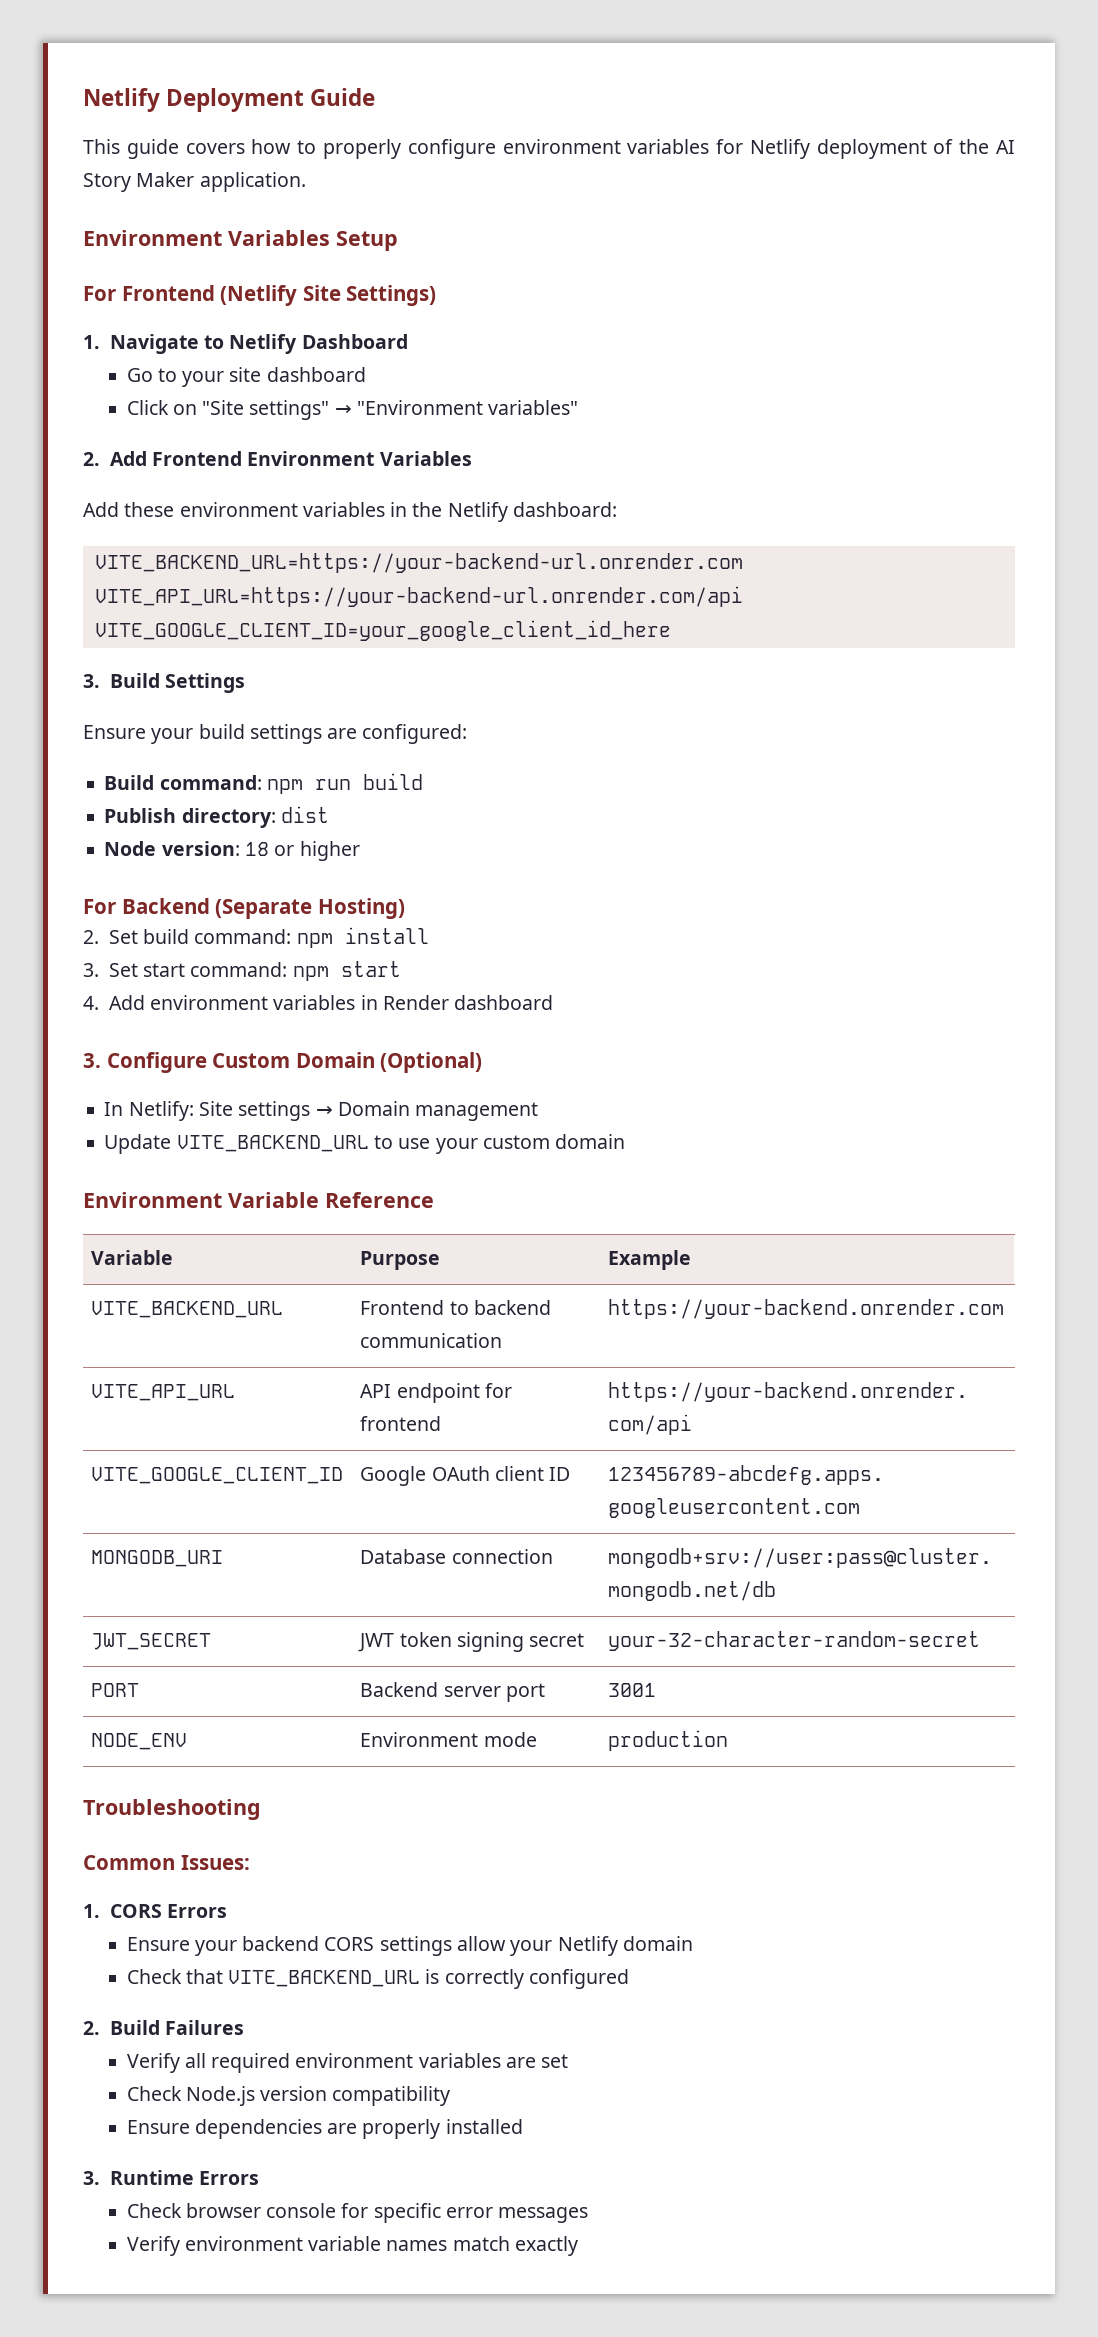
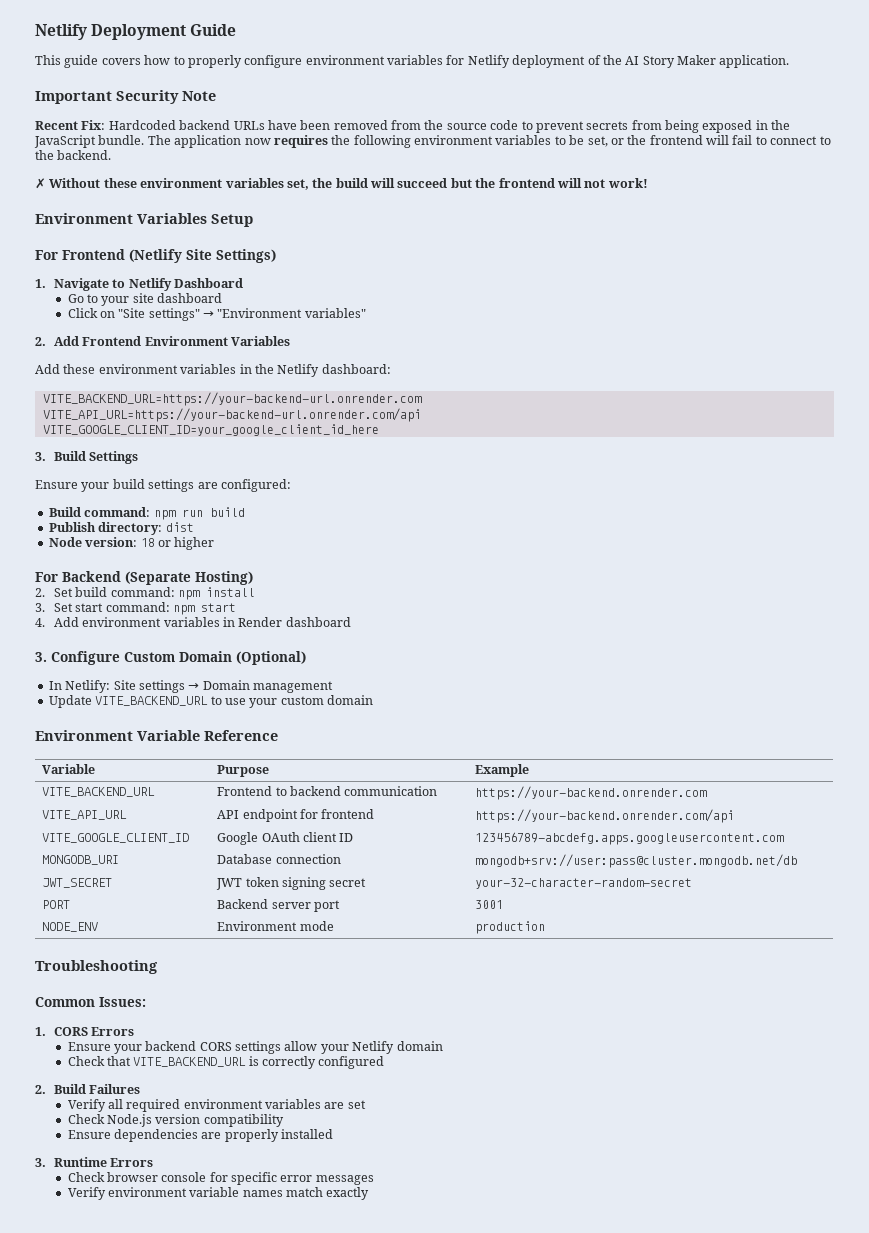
+ Important Security Note
+ Recent Fix: Hardcoded backend URLs have been removed from the source code to prevent secrets from being exposed in the JavaScript bundle. The application now requires the following environment variables to be set, or the frontend will fail to connect to the backend.
+ ✗ Without these environment variables set, the build will succeed but the frontend will not work!

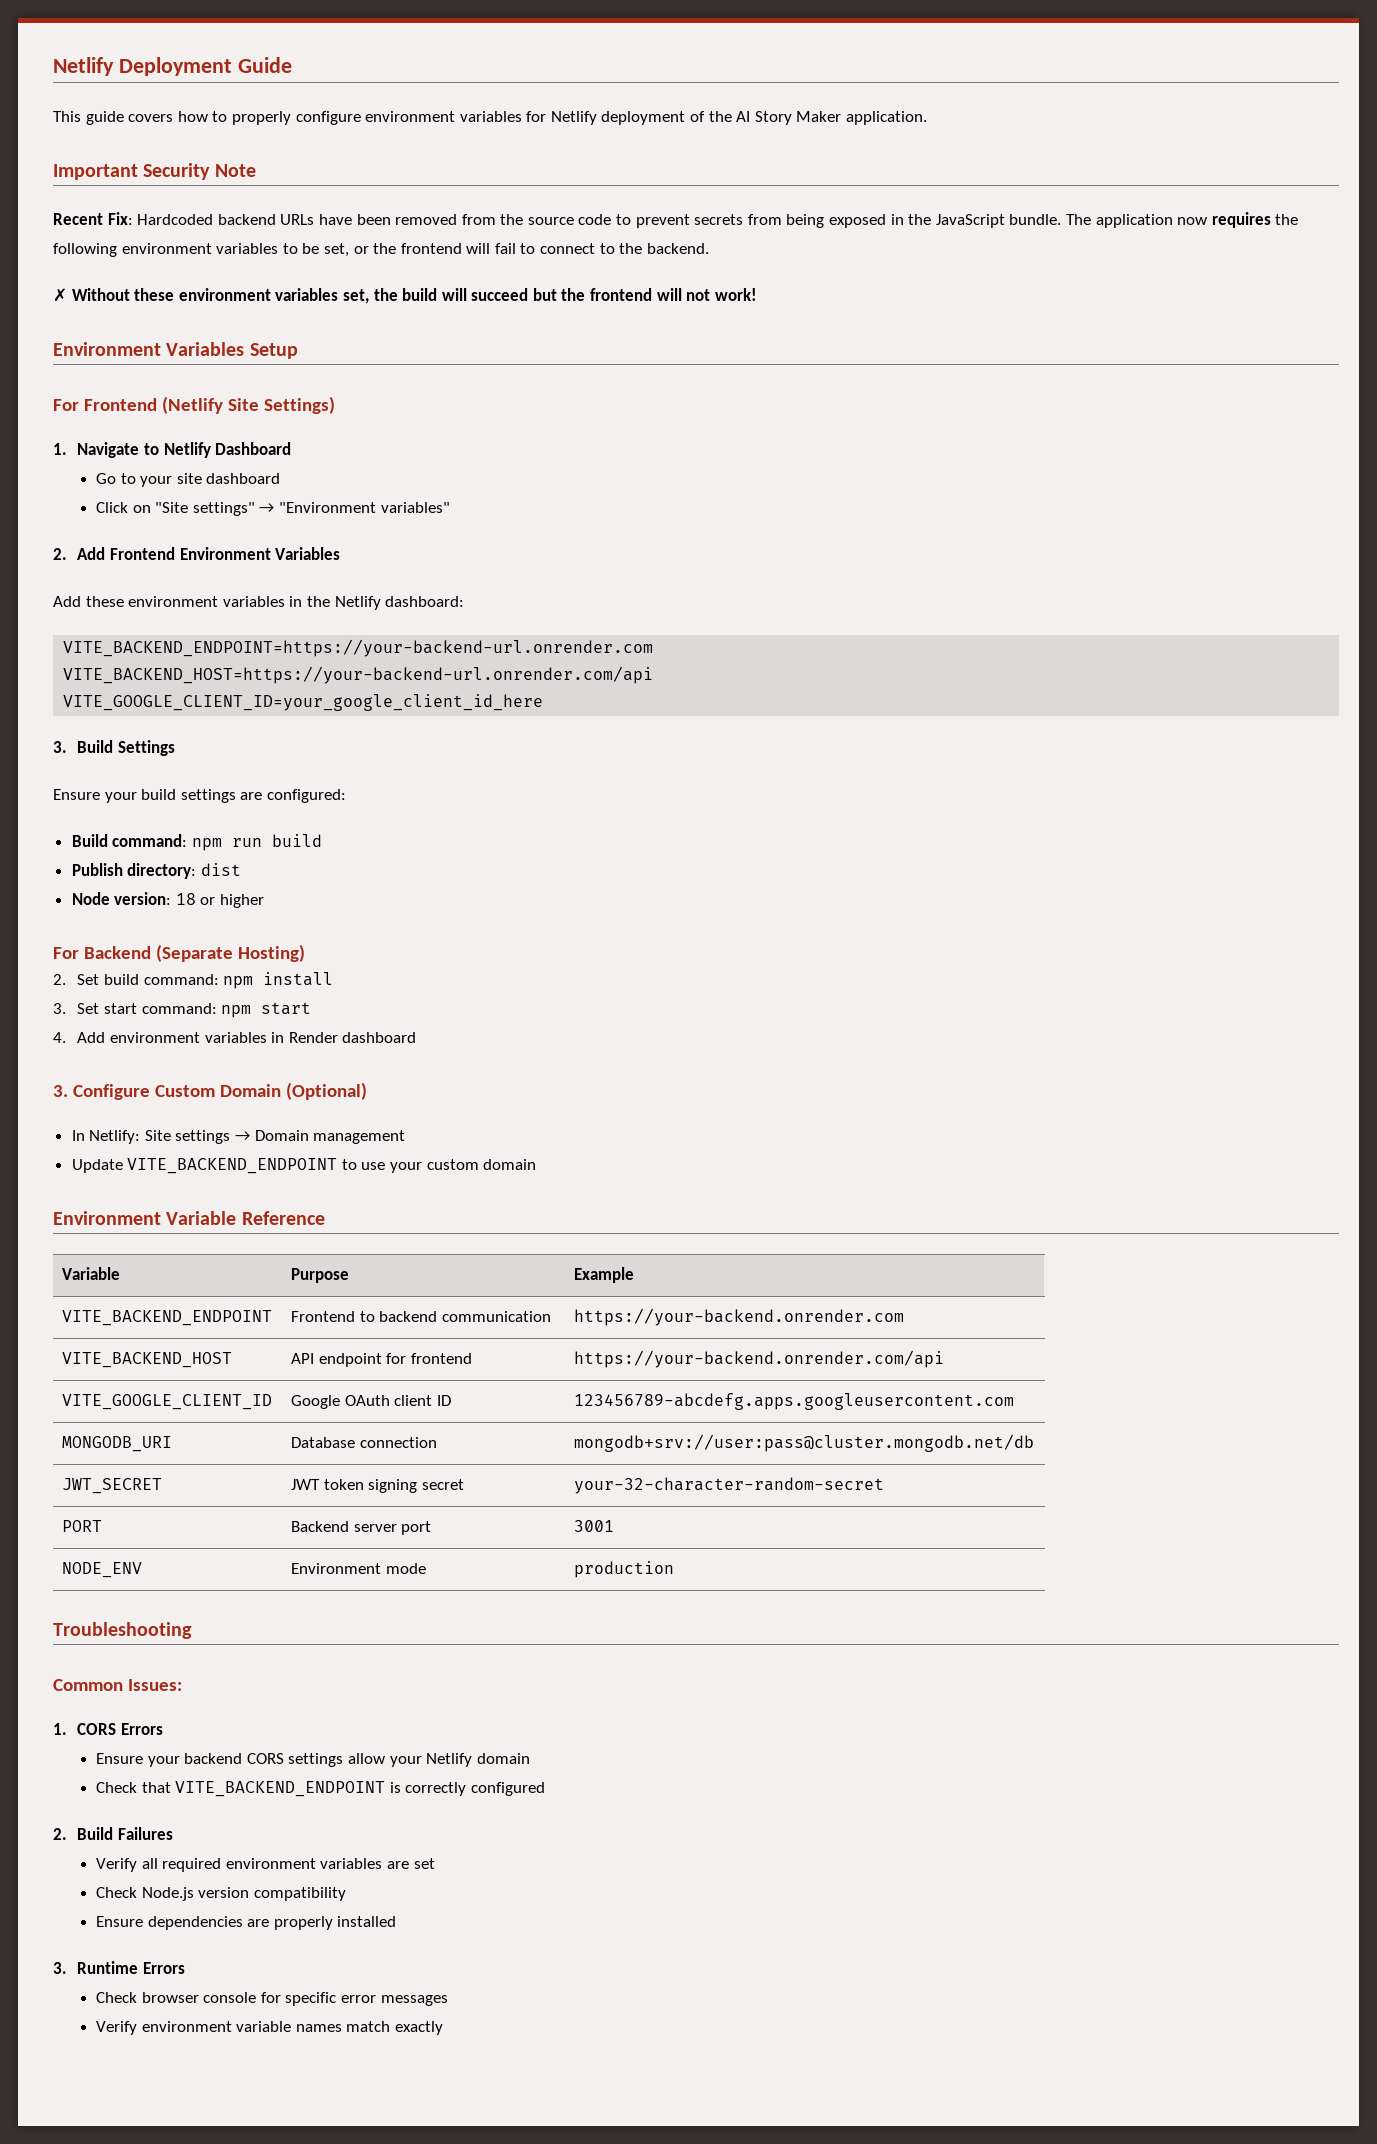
- VITE_BACKEND_URL=https://your-backend-url.onrender.com
- VITE_API_URL=https://your-backend-url.onrender.com/api
+ VITE_BACKEND_ENDPOINT=https://your-backend-url.onrender.com
+ VITE_BACKEND_HOST=https://your-backend-url.onrender.com/api
- Update VITE_BACKEND_URL to use your custom domain
+ Update VITE_BACKEND_ENDPOINT to use your custom domain
- VITE_BACKEND_URL | Frontend to backend communication | https://your-backend.onrender.com
+ VITE_BACKEND_ENDPOINT | Frontend to backend communication | https://your-backend.onrender.com
- VITE_API_URL | API endpoint for frontend | https://your-backend.onrender.com/api
+ VITE_BACKEND_HOST | API endpoint for frontend | https://your-backend.onrender.com/api
- Check that VITE_BACKEND_URL is correctly configured
+ Check that VITE_BACKEND_ENDPOINT is correctly configured

